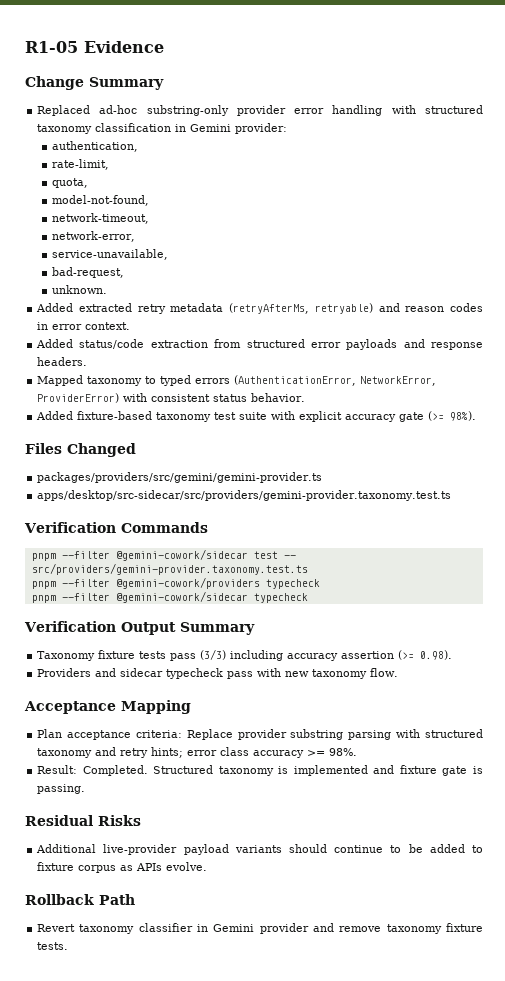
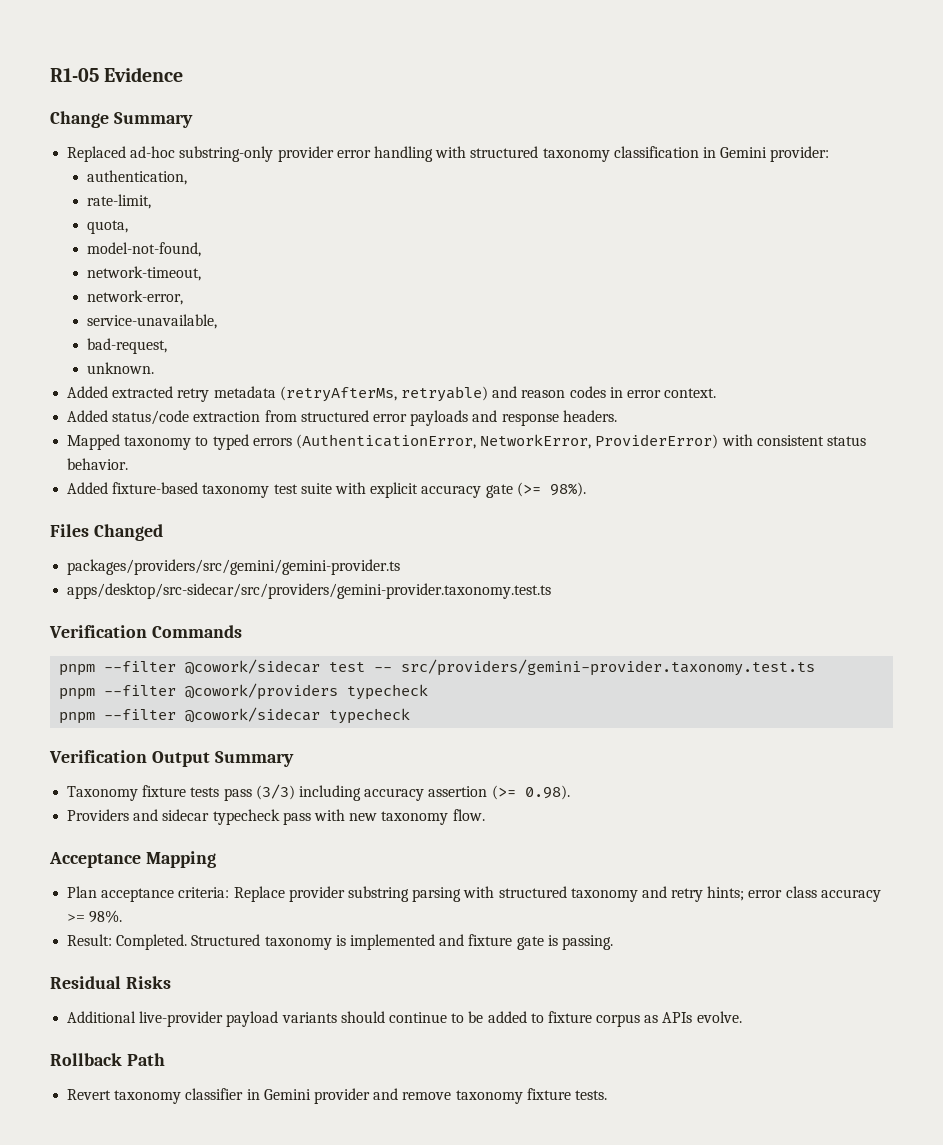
- pnpm --filter @gemini-cowork/sidecar test -- src/providers/gemini-provider.taxonomy.test.ts
+ pnpm --filter @cowork/sidecar test -- src/providers/gemini-provider.taxonomy.test.ts
- pnpm --filter @gemini-cowork/providers typecheck
+ pnpm --filter @cowork/providers typecheck
- pnpm --filter @gemini-cowork/sidecar typecheck
+ pnpm --filter @cowork/sidecar typecheck

